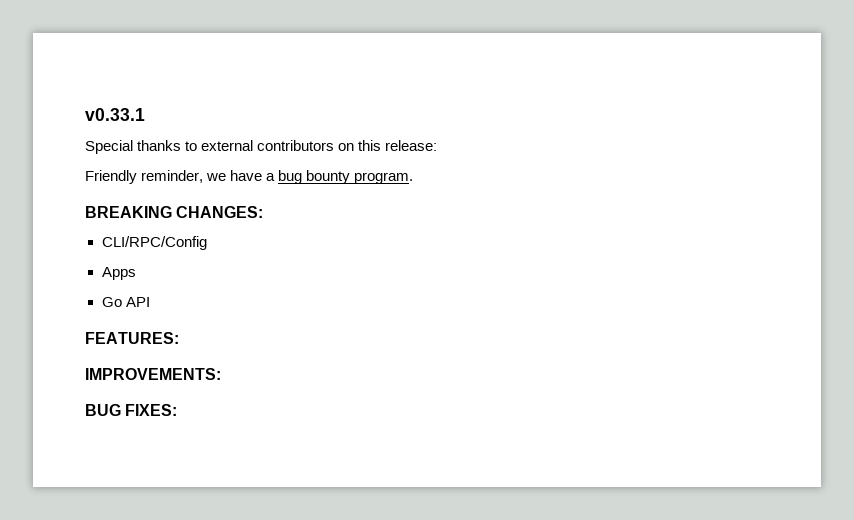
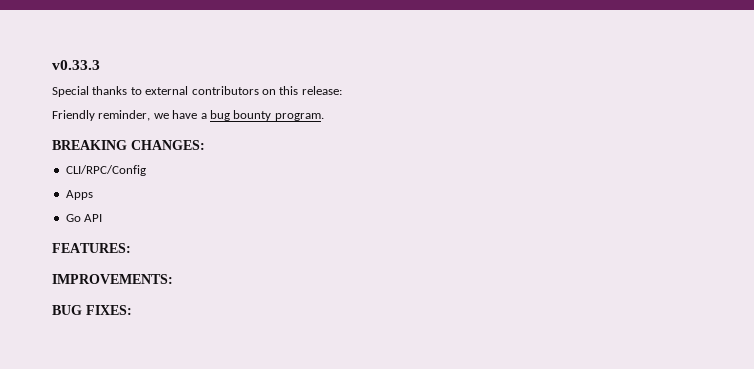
- v0.33.1
+ v0.33.3

